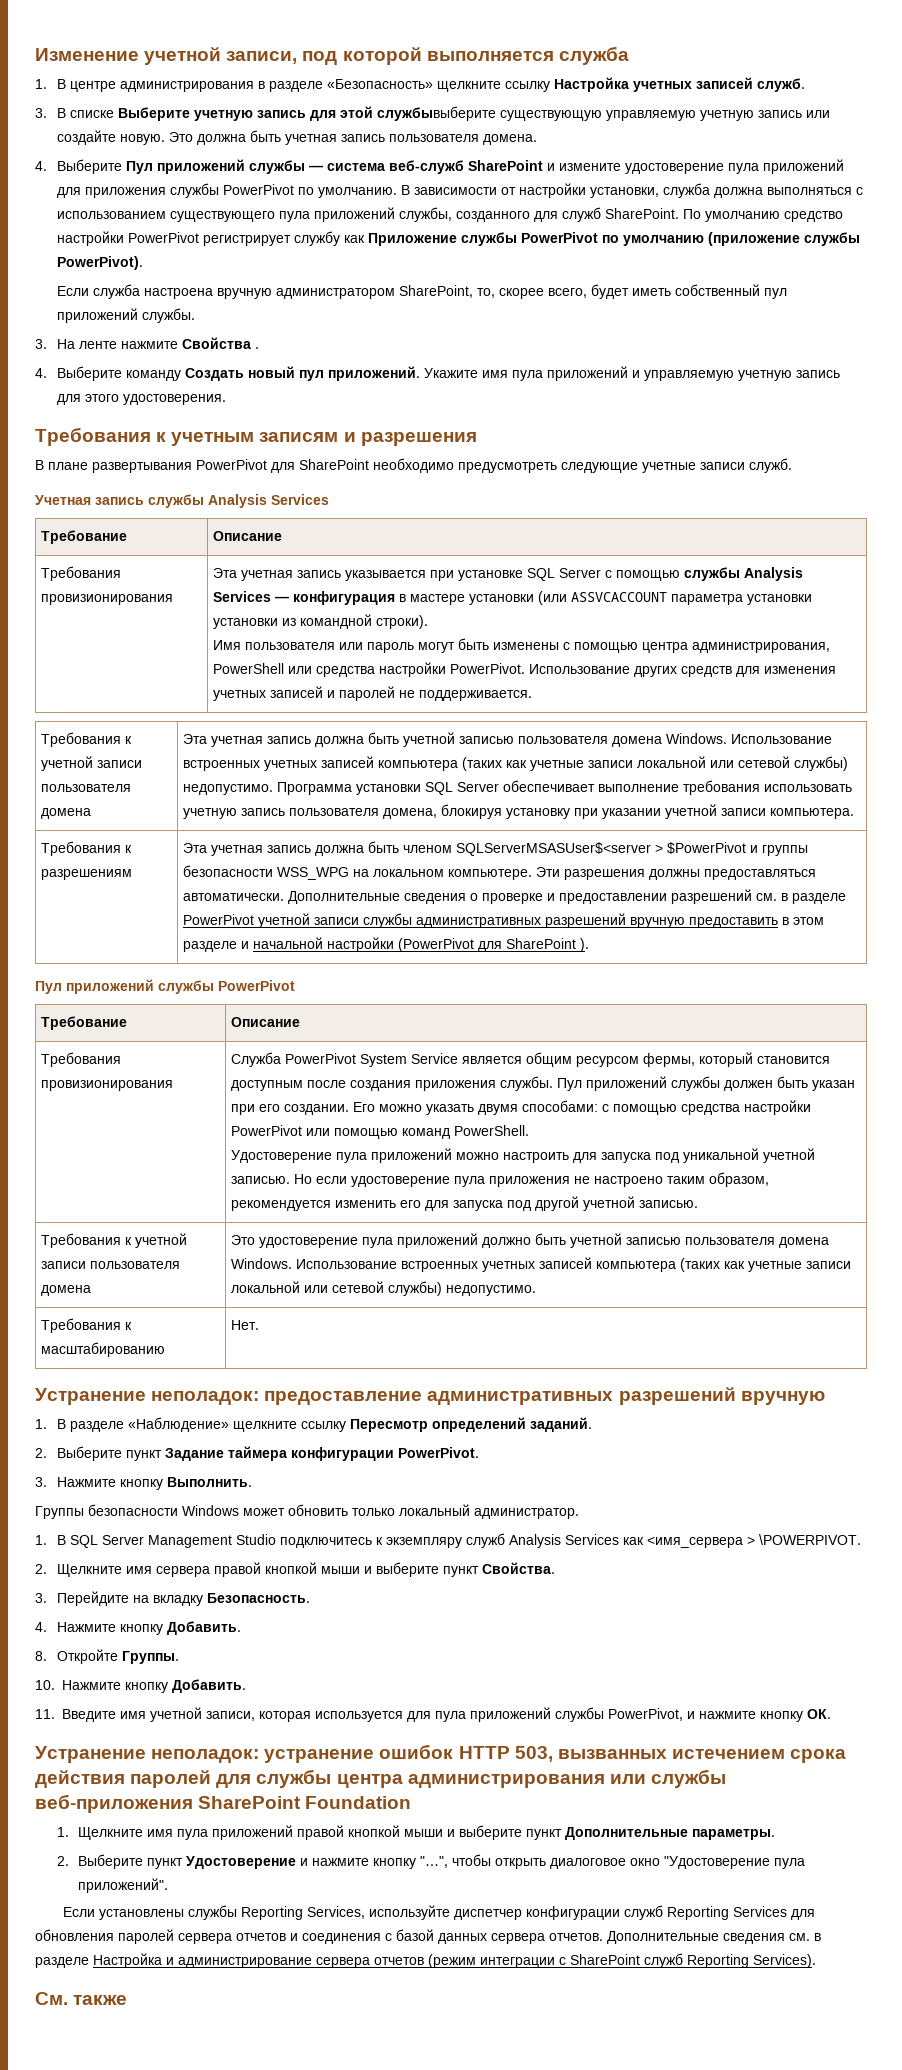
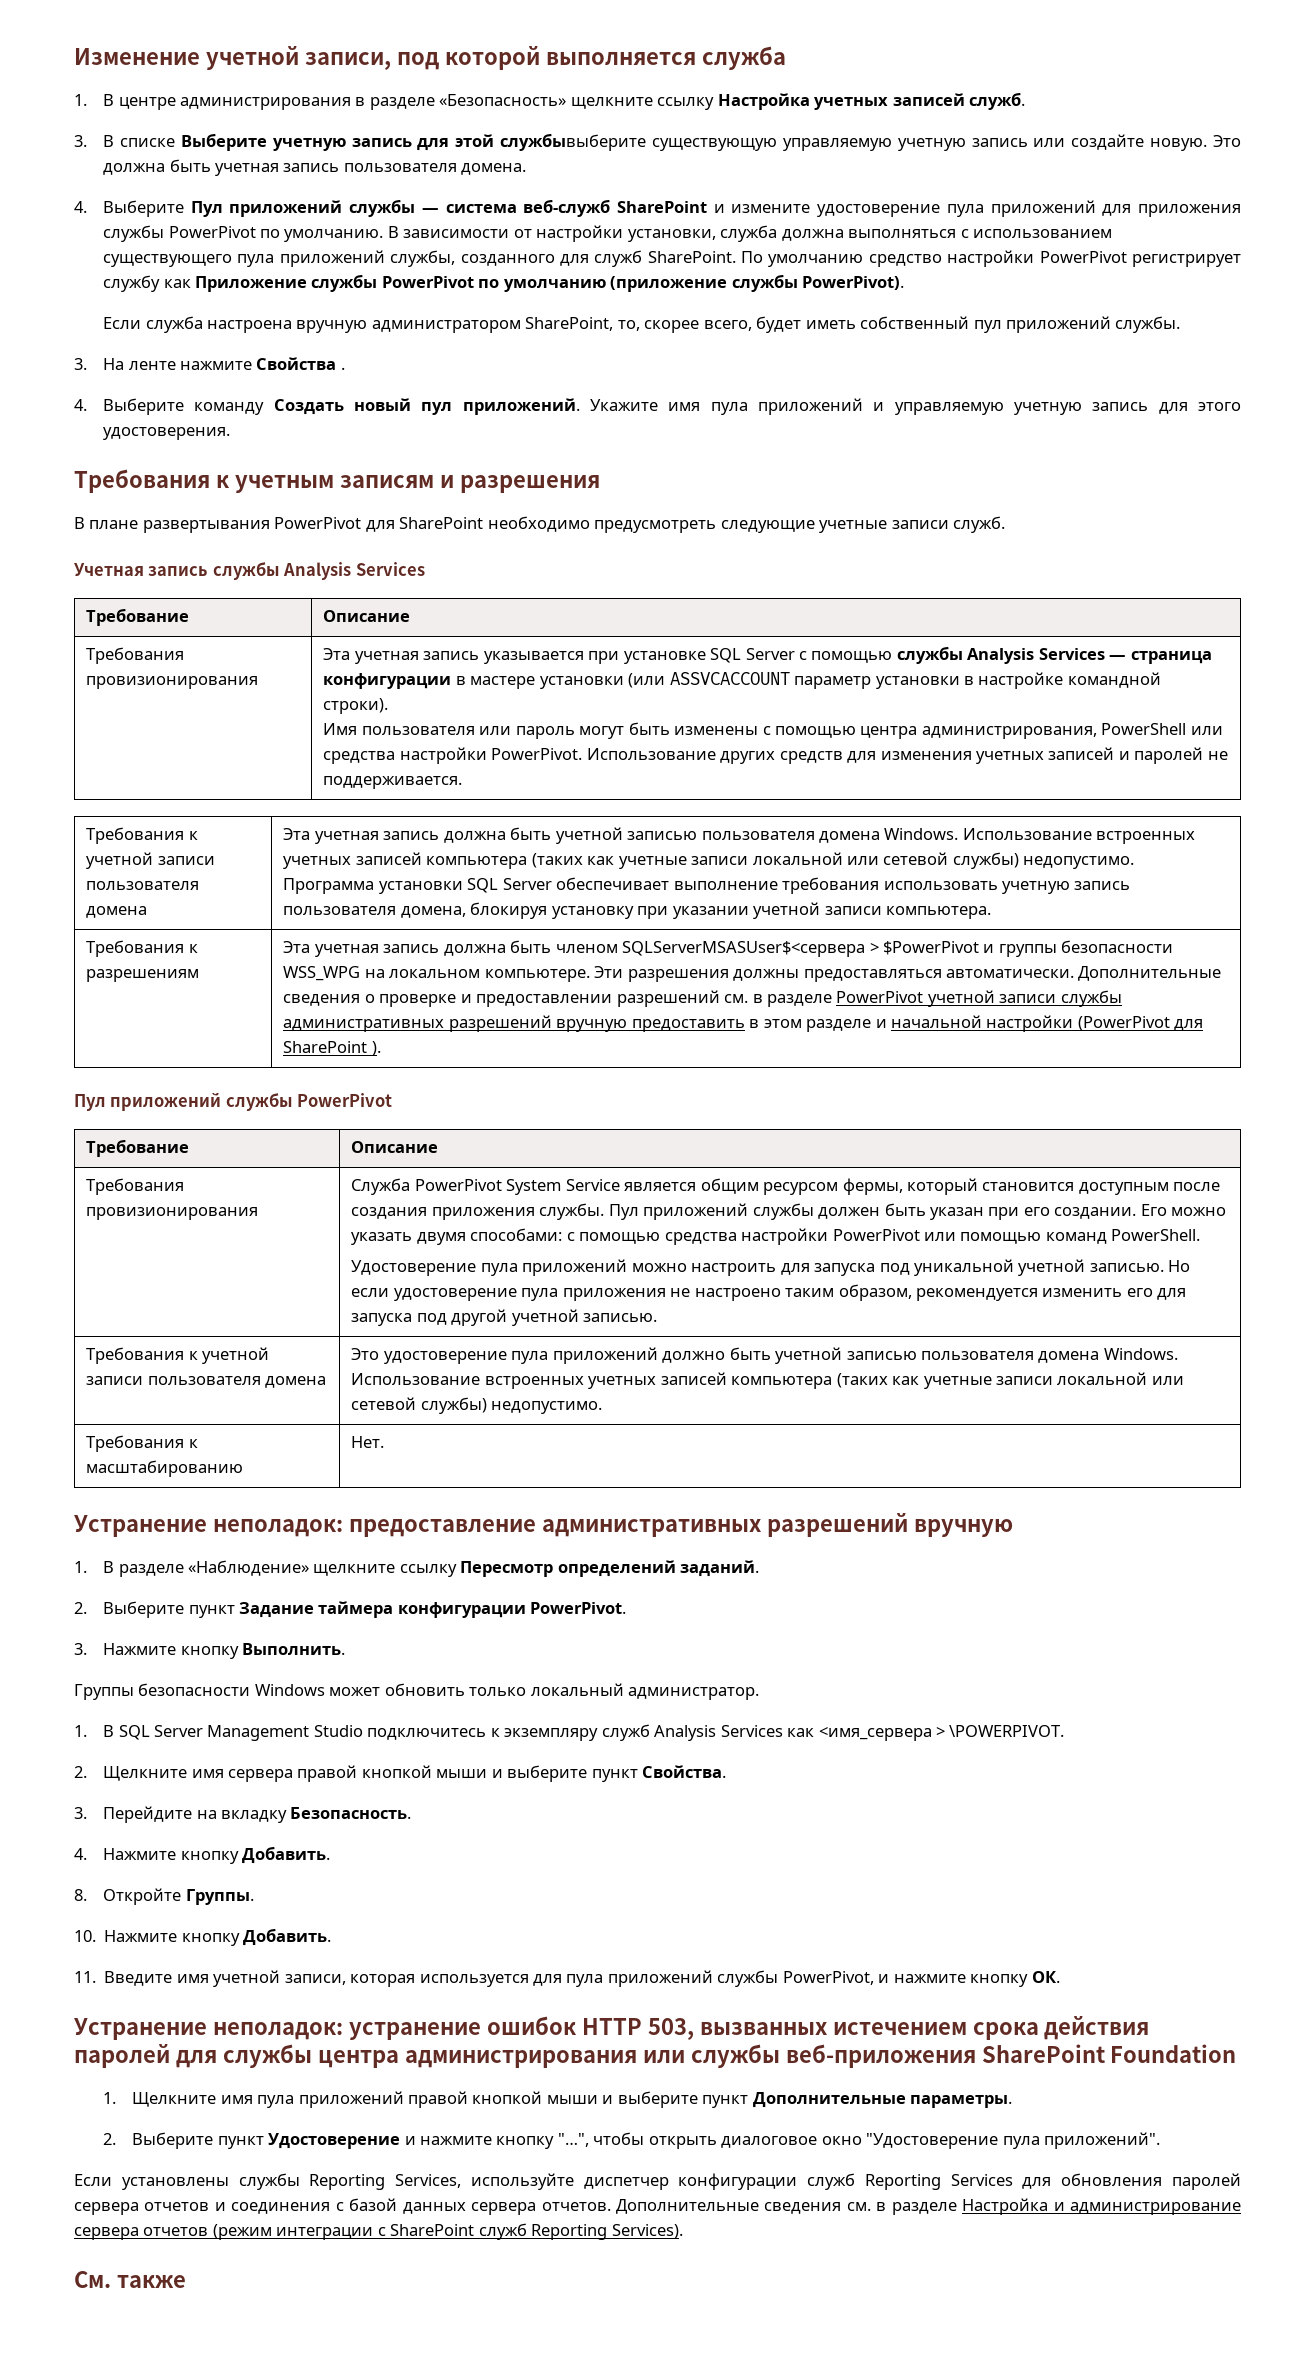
- Эта учетная запись указывается при установке SQL Server с помощью службы Analysis Services — конфигурация в мастере установки (или ASSVCACCOUNT параметра установки установки из командной строки).
+ Эта учетная запись указывается при установке SQL Server с помощью службы Analysis Services — страница конфигурации в мастере установки (или ASSVCACCOUNT параметр установки в настройке командной строки).
- Эта учетная запись должна быть членом SQLServerMSASUser$<server > $PowerPivot и группы безопасности WSS_WPG на локальном компьютере.
+ Эта учетная запись должна быть членом SQLServerMSASUser$<сервера > $PowerPivot и группы безопасности WSS_WPG на локальном компьютере.

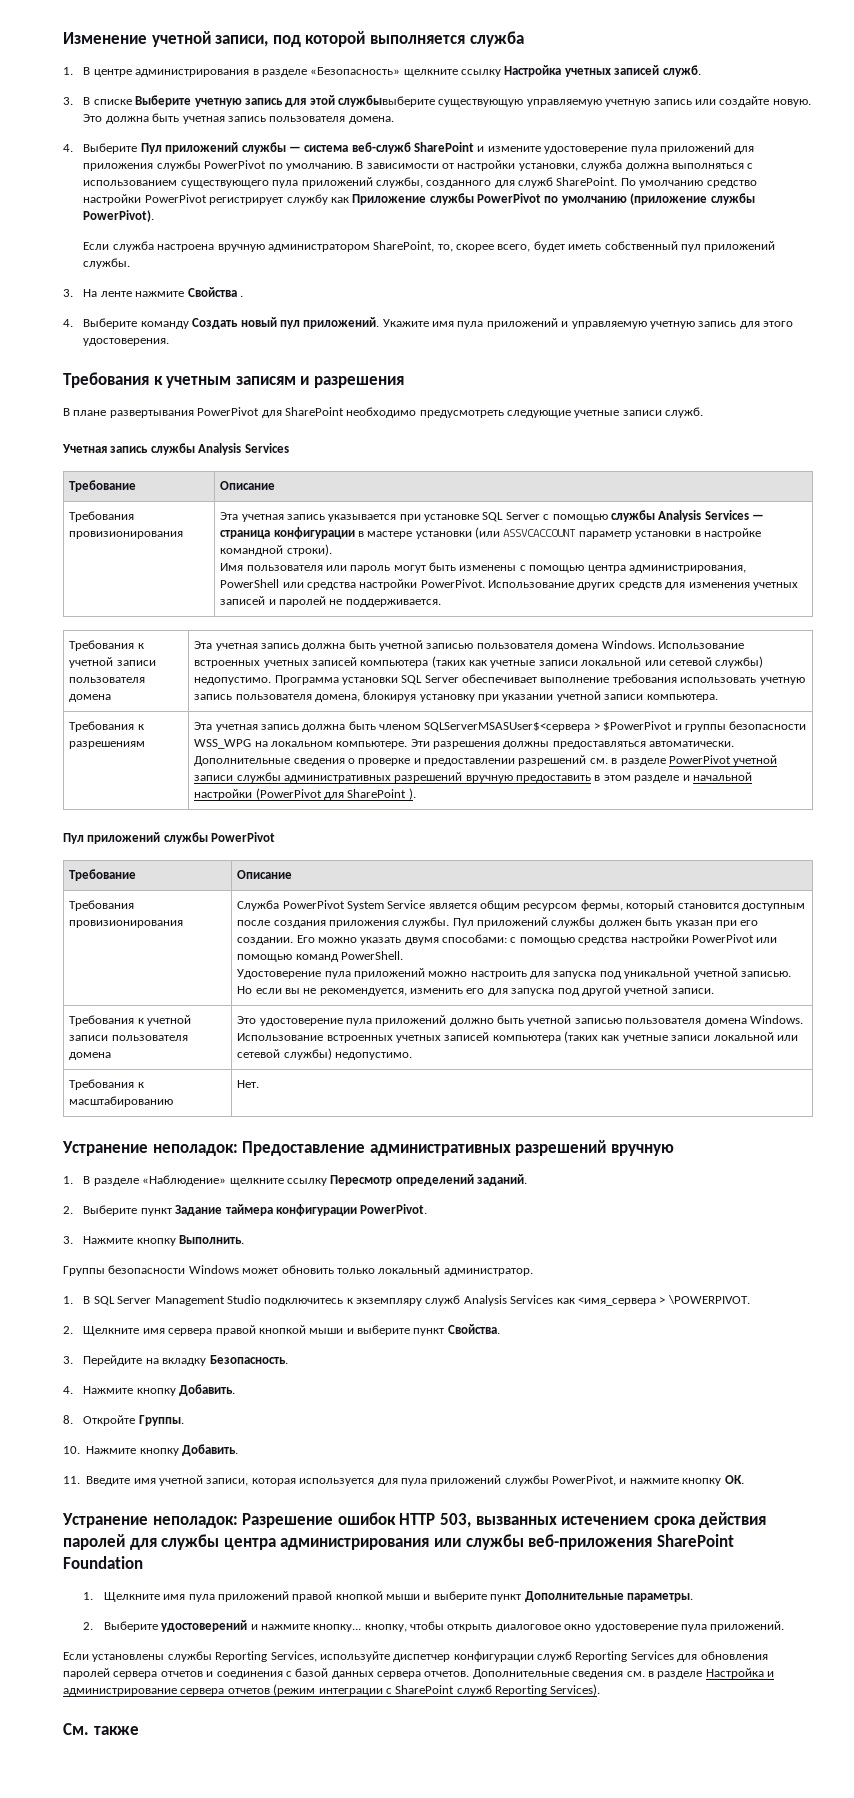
- Но если удостоверение пула приложения не настроено таким образом, рекомендуется изменить его для запуска под другой учетной записью.
+ Но если вы не рекомендуется, изменить его для запуска под другой учетной записи.
- Устранение неполадок: предоставление административных разрешений вручную
+ Устранение неполадок: Предоставление административных разрешений вручную
- Устранение неполадок: устранение ошибок HTTP 503, вызванных истечением срока действия паролей для службы центра администрирования или службы веб-приложения SharePoint Foundation
+ Устранение неполадок: Разрешение ошибок HTTP 503, вызванных истечением срока действия паролей для службы центра администрирования или службы веб-приложения SharePoint Foundation
- 2. Выберите пункт Удостоверение и нажмите кнопку "…", чтобы открыть диалоговое окно "Удостоверение пула приложений".
+ 2. Выберите удостоверений и нажмите кнопку... кнопку, чтобы открыть диалоговое окно удостоверение пула приложений.

